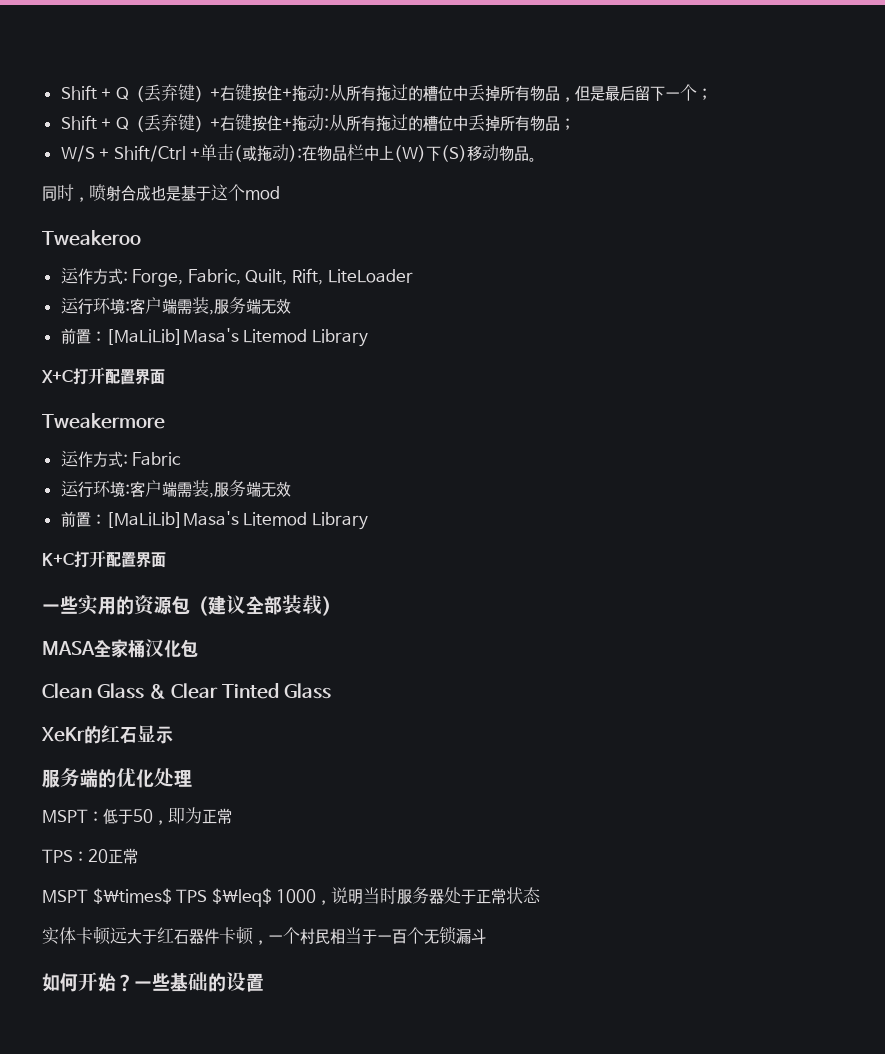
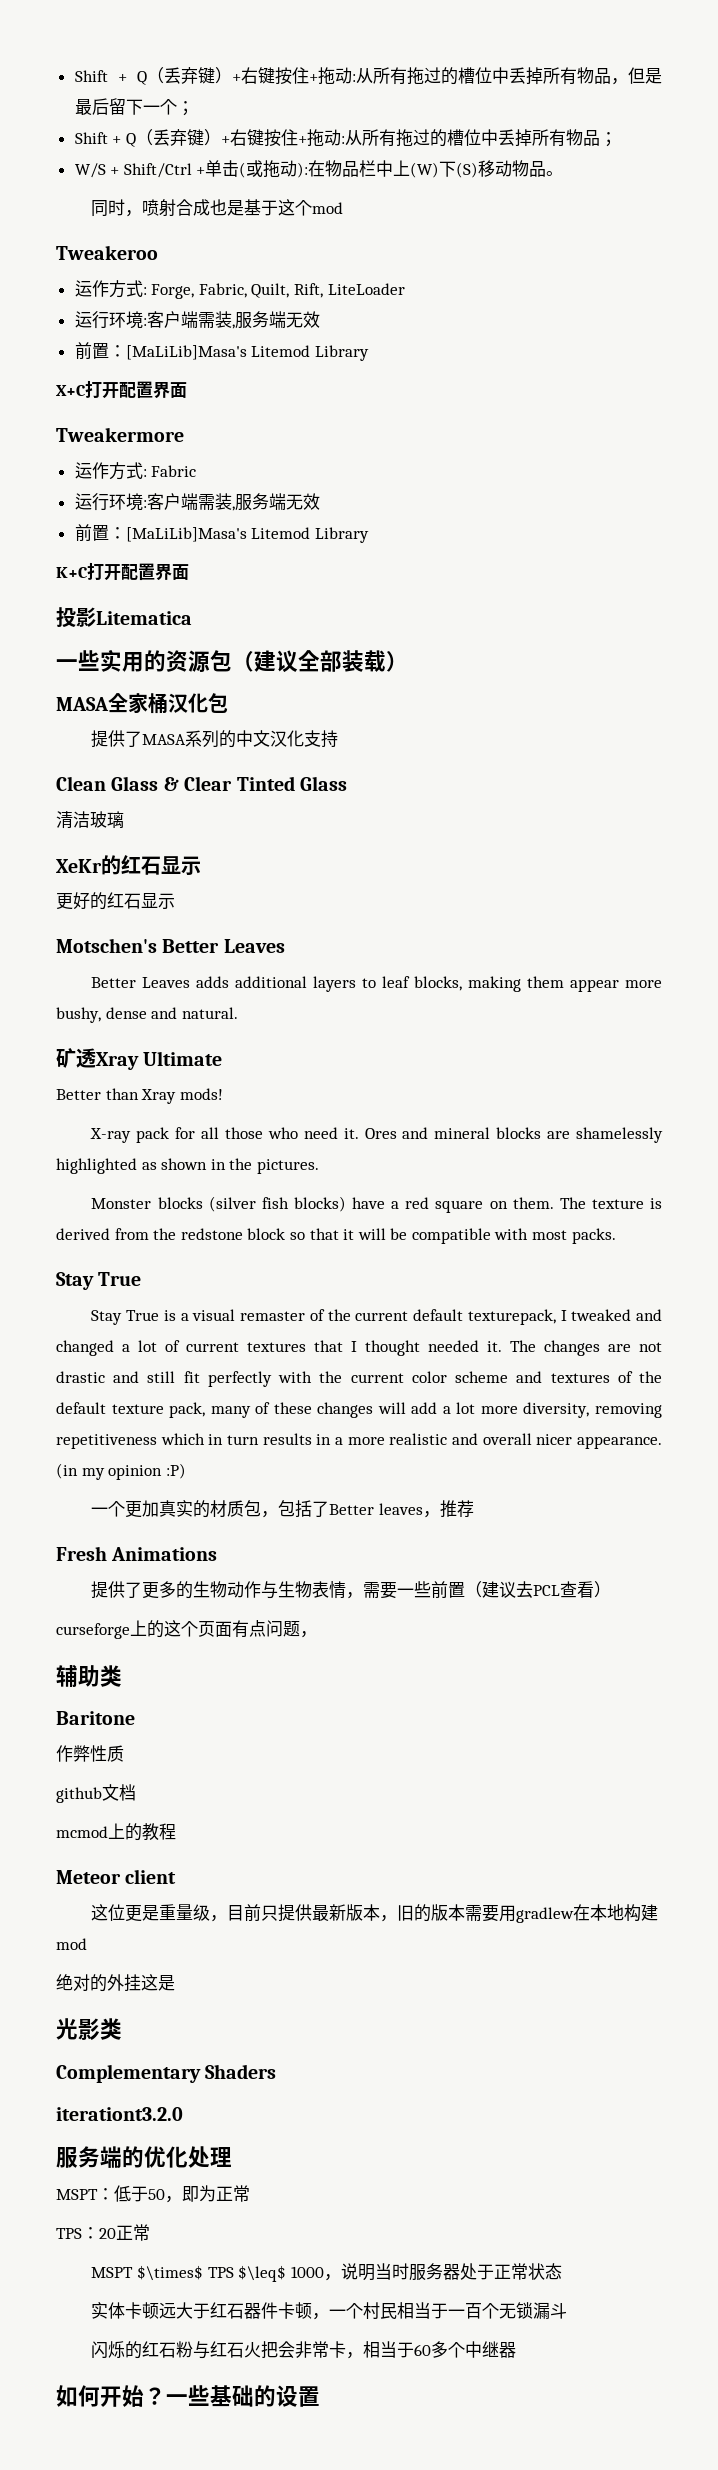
+ 投影Litematica
+ 提供了MASA系列的中文汉化支持
+ 清洁玻璃
+ 更好的红石显示
+ Motschen's Better Leaves
+ Better Leaves adds additional layers to leaf blocks, making them appear more bushy, dense and natural.
+ 矿透Xray Ultimate
+ Better than Xray mods!
+ X-ray pack for all those who need it. Ores and mineral blocks are shamelessly highlighted as shown in the pictures.
+ Monster blocks (silver fish blocks) have a red square on them. The texture is derived from the redstone block so that it will be compatible with most packs.
+ Stay True
+ Stay True is a visual remaster of the current default texturepack, I tweaked and changed a lot of current textures that I thought needed it. The changes are not drastic and still fit perfectly with the current color scheme and textures of the default texture pack, many of these changes will add a lot more diversity, removing repetitiveness which in turn results in a more realistic and overall nicer appearance. (in my opinion :P)
+ 一个更加真实的材质包，包括了Better leaves，推荐
+ Fresh Animations
+ 提供了更多的生物动作与生物表情，需要一些前置（建议去PCL查看）
+ curseforge上的这个页面有点问题，
+ 辅助类
+ Baritone
+ 作弊性质
+ github文档
+ mcmod上的教程
+ Meteor client
+ 这位更是重量级，目前只提供最新版本，旧的版本需要用gradlew在本地构建mod
+ 绝对的外挂这是
+ 光影类
+ Complementary Shaders
+ iterationt3.2.0
+ 闪烁的红石粉与红石火把会非常卡，相当于60多个中继器

